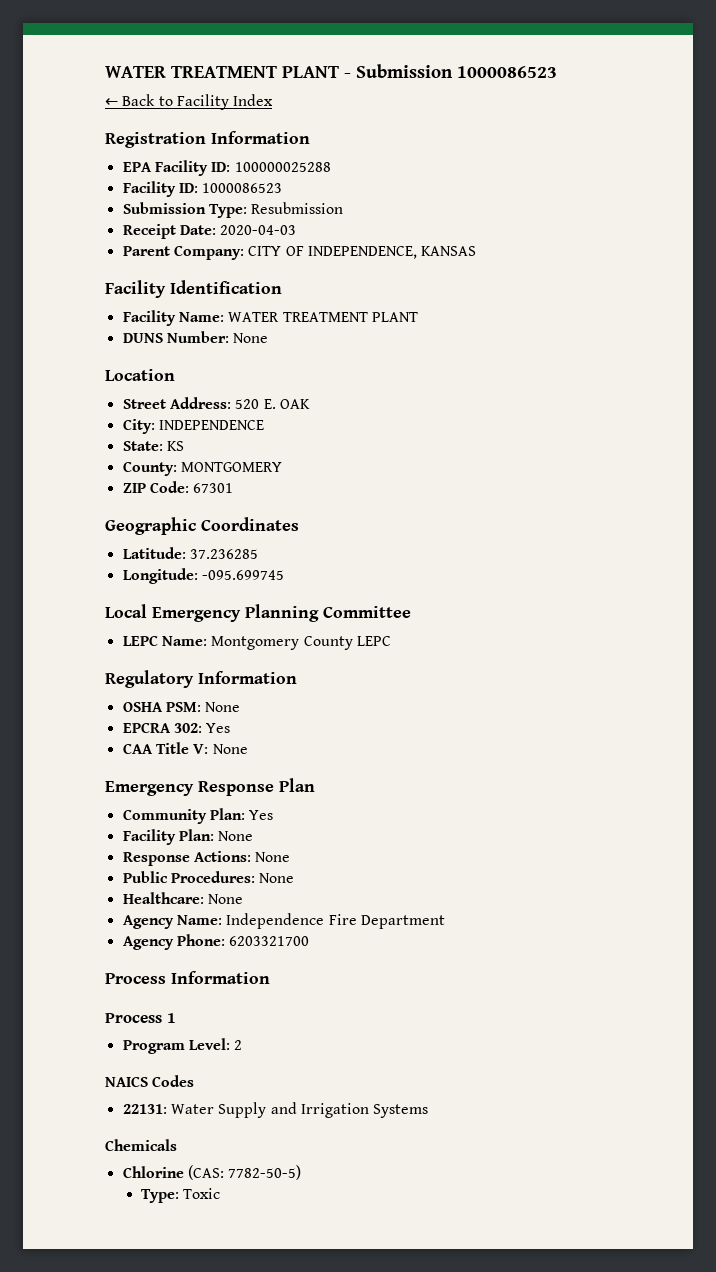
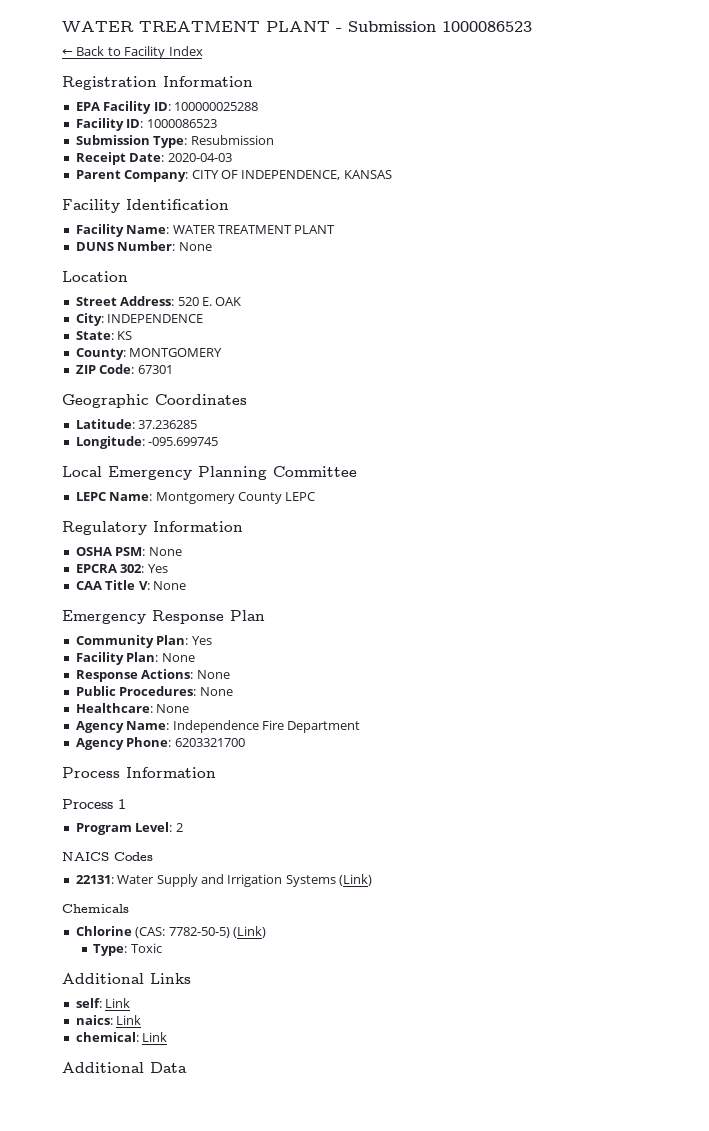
- 22131: Water Supply and Irrigation Systems
+ 22131: Water Supply and Irrigation Systems (Link)
- Chlorine (CAS: 7782-50-5)
+ Chlorine (CAS: 7782-50-5) (Link)
+ Additional Links
+ self: Link
+ naics: Link
+ chemical: Link
+ Additional Data

